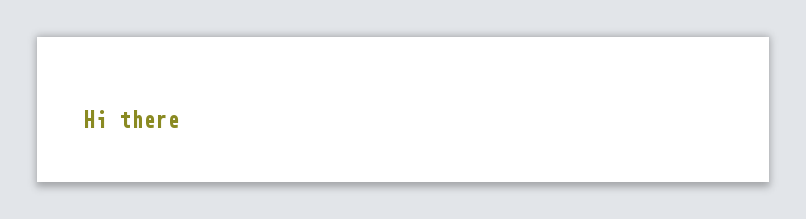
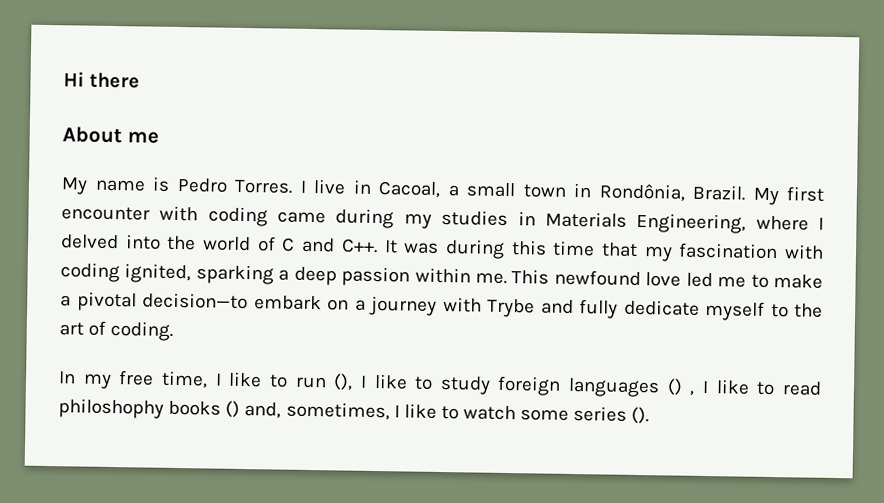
+ About me
+ My name is Pedro Torres. I live in Cacoal, a small town in Rondônia, Brazil. My first encounter with coding came during my studies in Materials Engineering, where I delved into the world of C and C++. It was during this time that my fascination with coding ignited, sparking a deep passion within me. This newfound love led me to make a pivotal decision—to embark on a journey with Trybe and fully dedicate myself to the art of coding.
+ In my free time, I like to run (), I like to study foreign languages () , I like to read philoshophy books () and, sometimes, I like to watch some series ().

